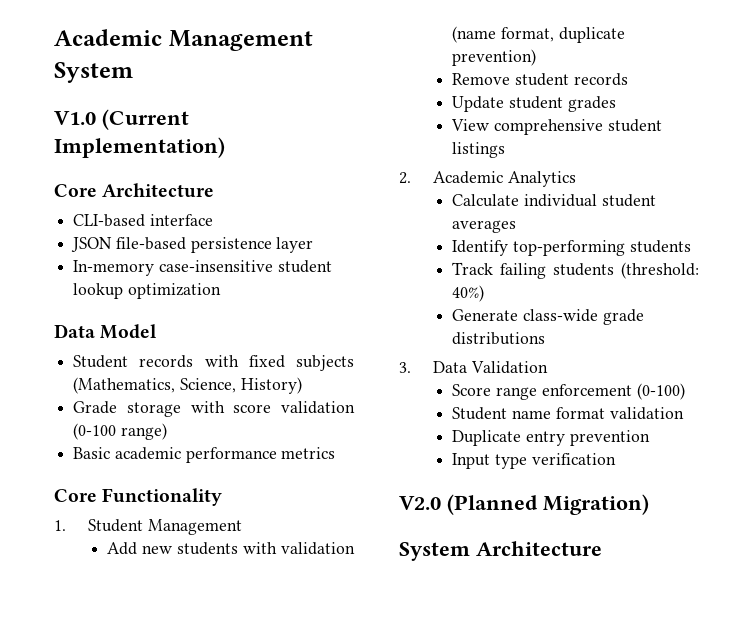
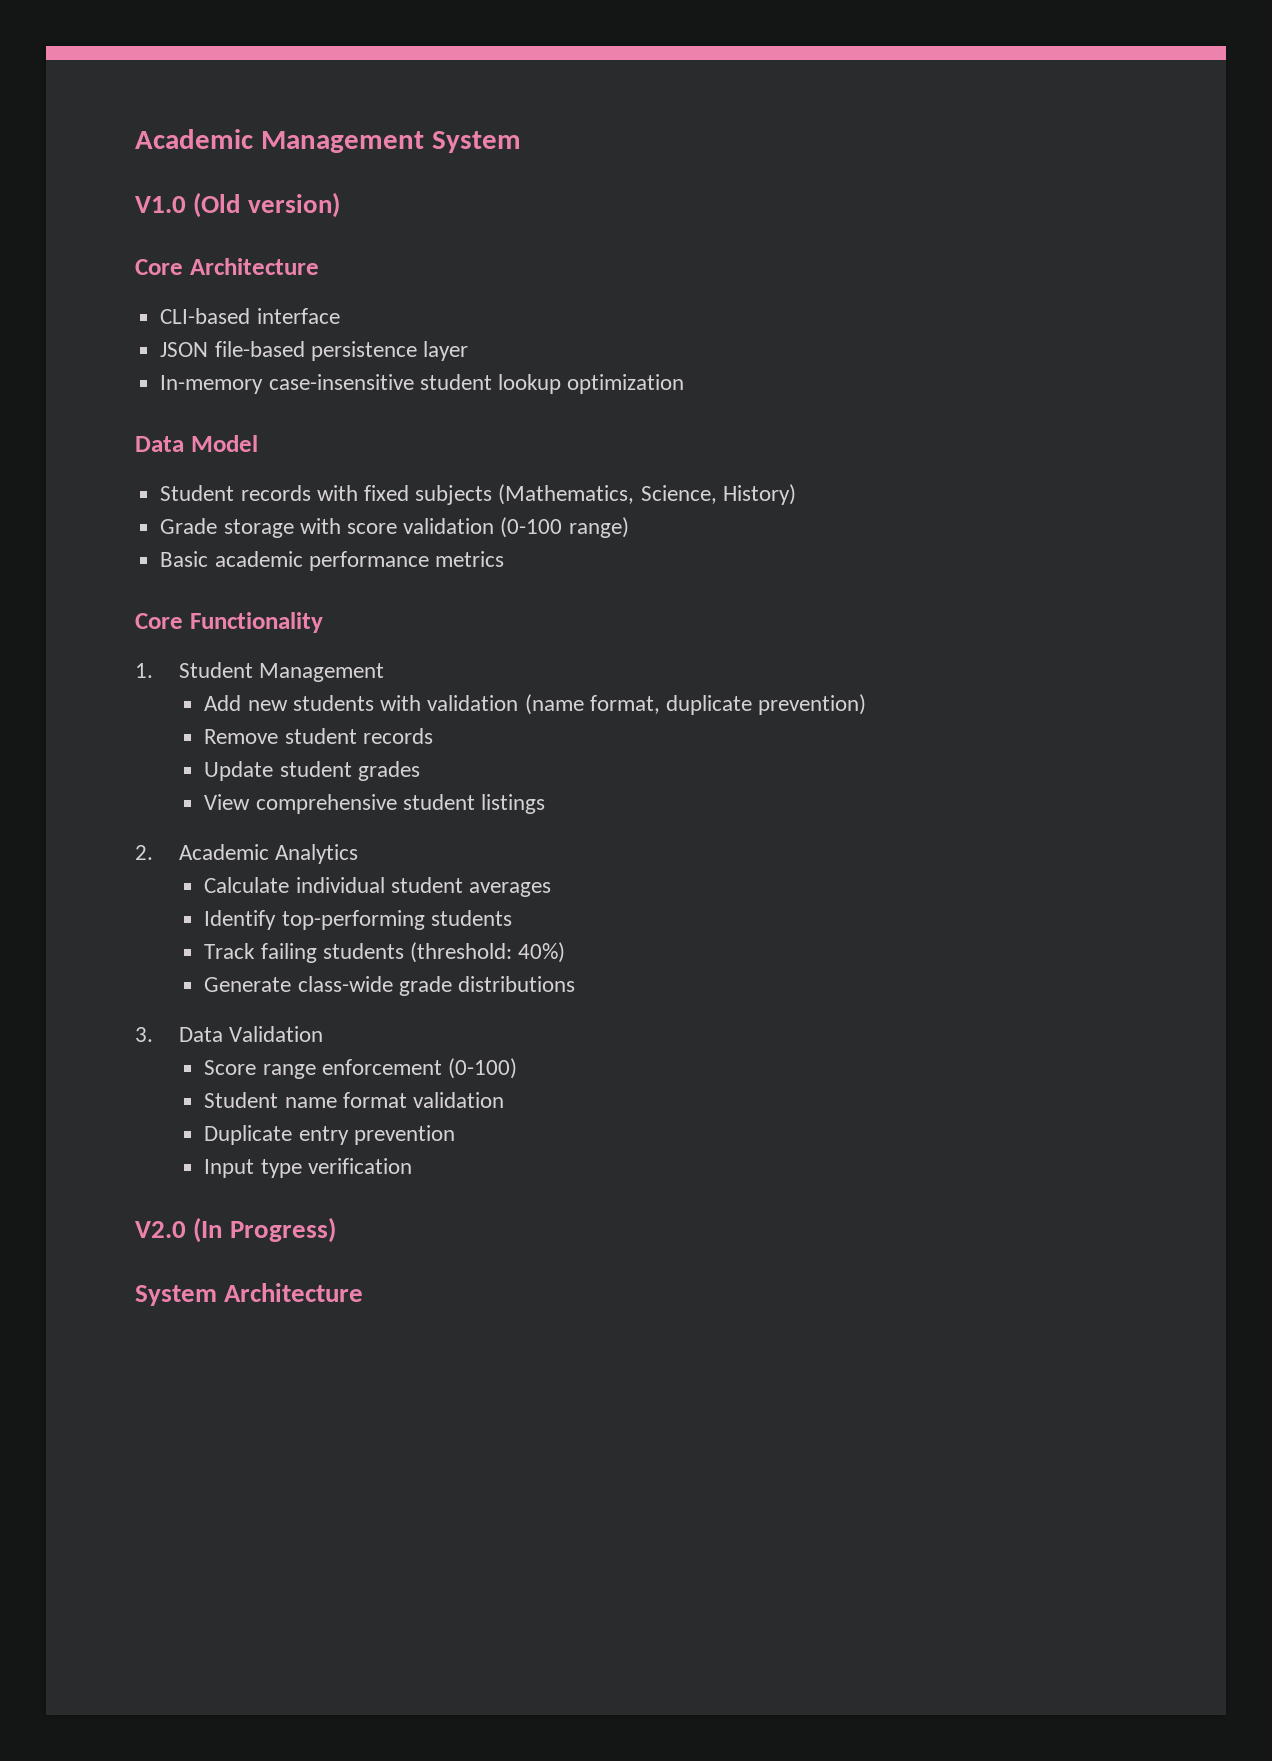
- V1.0 (Current Implementation)
+ V1.0 (Old version)
- V2.0 (Planned Migration)
+ V2.0 (In Progress)

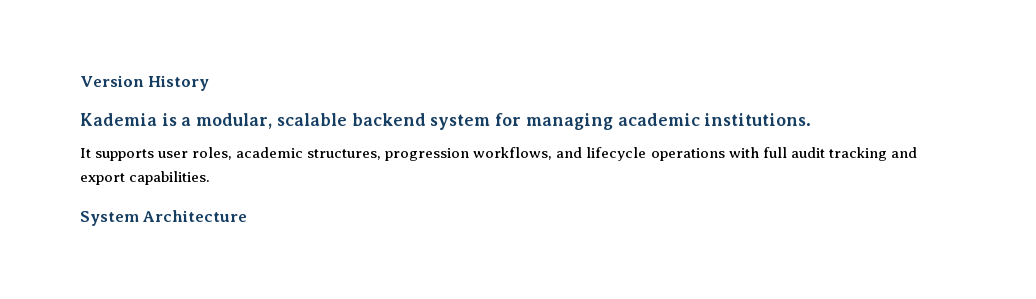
- Academic Management System
- V1.0 (Old version)
- Core Architecture
- CLI-based interface
- JSON file-based persistence layer
- In-memory case-insensitive student lookup optimization
- Data Model
- Student records with fixed subjects (Mathematics, Science, History)
- Grade storage with score validation (0-100 range)
- Basic academic performance metrics
- Core Functionality
- 1. Student Management
- Add new students with validation (name format, duplicate prevention)
- Remove student records
- Update student grades
- View comprehensive student listings
- 2. Academic Analytics
- Calculate individual student averages
- Identify top-performing students
- Track failing students (threshold: 40%)
- Generate class-wide grade distributions
- 3. Data Validation
- Score range enforcement (0-100)
- Student name format validation
- Duplicate entry prevention
- Input type verification
- V2.0 (In Progress)
+ Version History
+ Kademia is a modular, scalable backend system for managing academic institutions.
+ It supports user roles, academic structures, progression workflows, and lifecycle operations with full audit tracking and export capabilities.

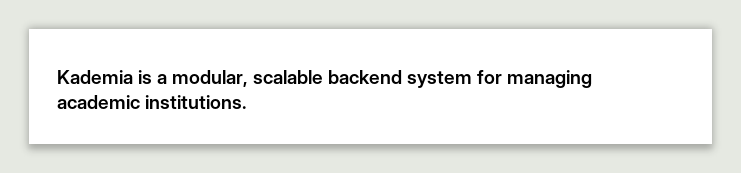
- Version History
- It supports user roles, academic structures, progression workflows, and lifecycle operations with full audit tracking and export capabilities.
- System Architecture

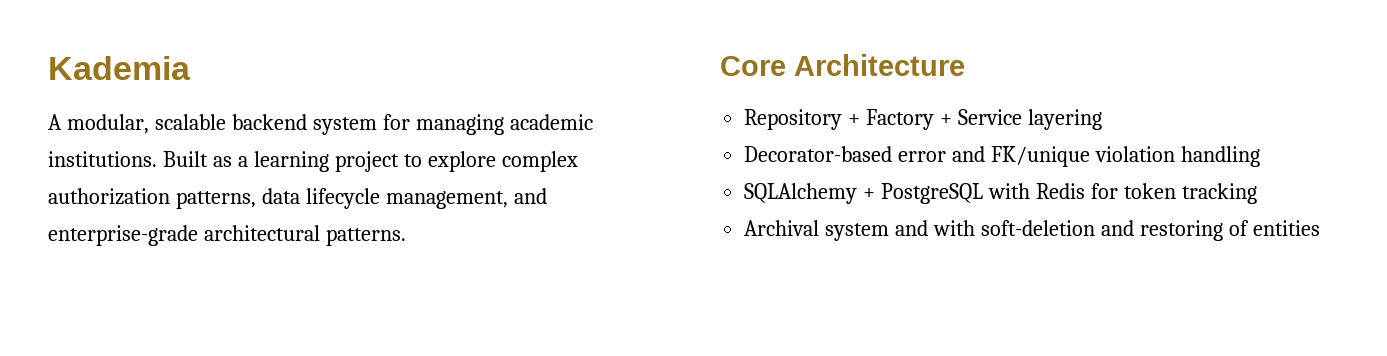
- Kademia is a modular, scalable backend system for managing academic institutions.
+ Kademia
+ A modular, scalable backend system for managing academic institutions.
+ Built as a learning project to explore complex authorization patterns, data lifecycle management, and enterprise-grade architectural patterns.
+ Core Architecture
+ Repository + Factory + Service layering
+ Decorator-based error and FK/unique violation handling
+ SQLAlchemy + PostgreSQL with Redis for token tracking
+ Archival system and with soft-deletion and restoring of entities

